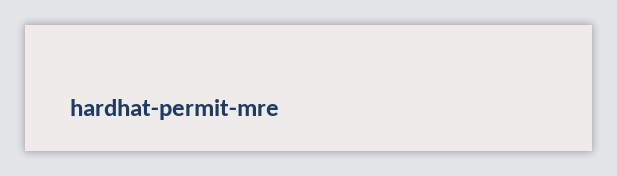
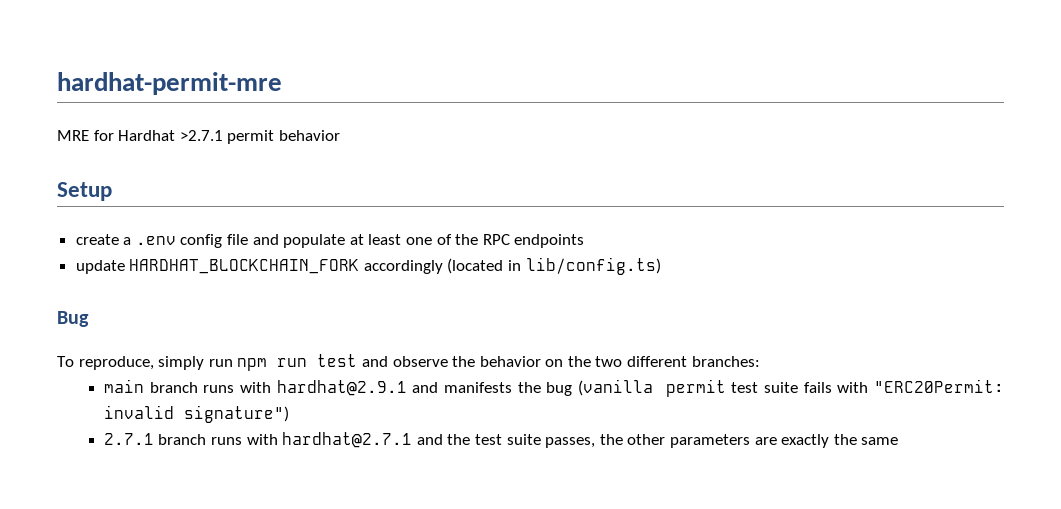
+ MRE for Hardhat >2.7.1 permit behavior
+ Setup
+ create a .env config file and populate at least one of the RPC endpoints
+ update HARDHAT_BLOCKCHAIN_FORK accordingly (located in lib/config.ts)
+ Bug
+ To reproduce, simply run npm run test and observe the behavior on the two different branches:
+ main branch runs with hardhat@2.9.1 and manifests the bug (vanilla permit test suite fails with "ERC20Permit: invalid signature")
+ 2.7.1 branch runs with hardhat@2.7.1 and the test suite passes, the other parameters are exactly the same

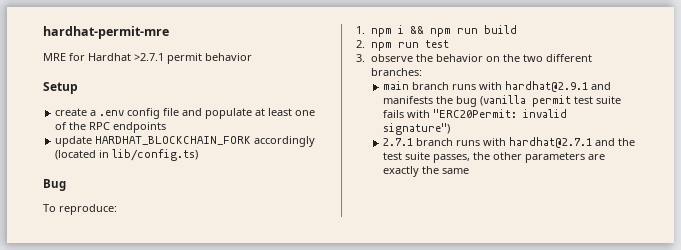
- To reproduce, simply run npm run test and observe the behavior on the two different branches:
+ To reproduce:
+ 1. npm i && npm run build
+ 2. npm run test
+ 3. observe the behavior on the two different branches:

